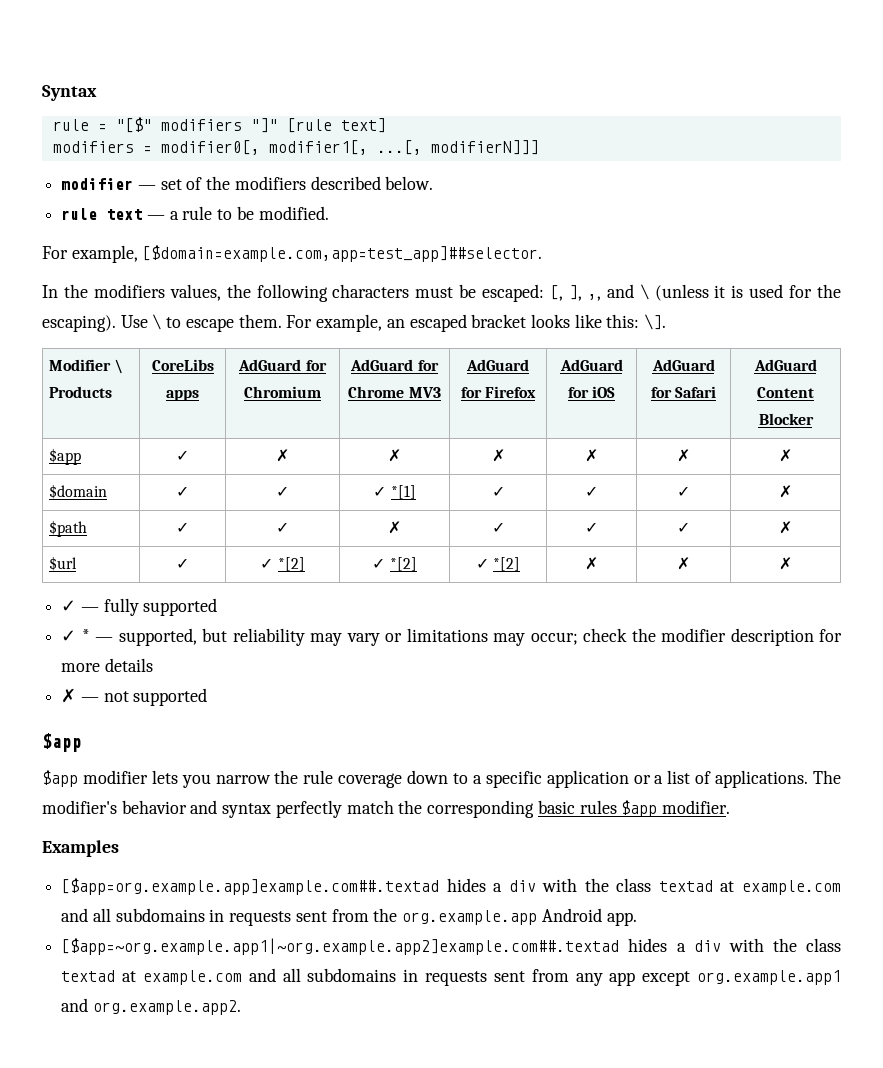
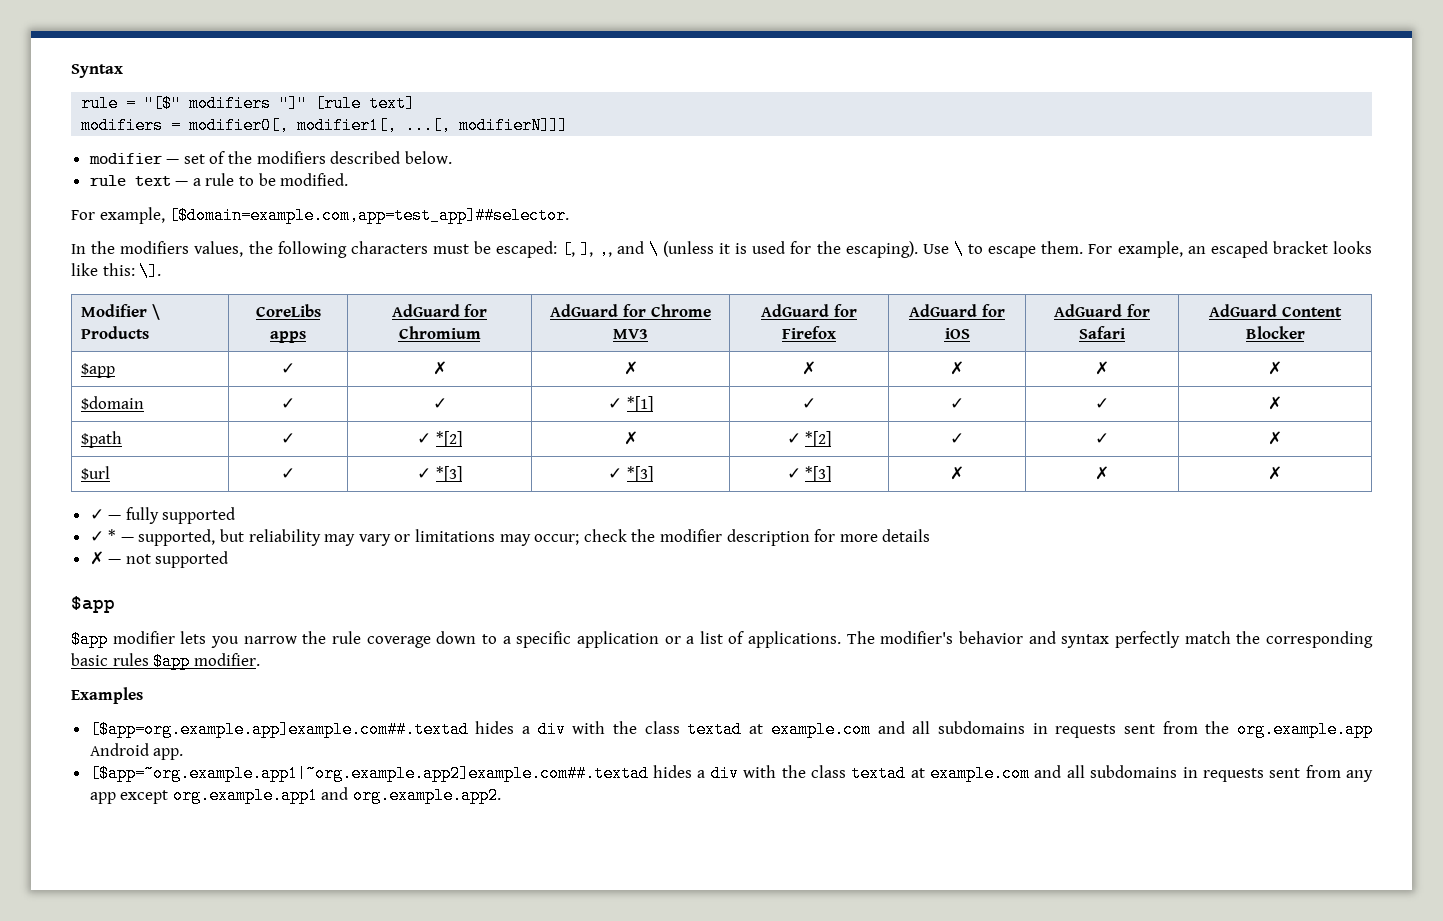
- $path | ✓ | ✓ | ✗ | ✓ | ✓ | ✓ | ✗
+ $path | ✓ | ✓ *[2] | ✗ | ✓ *[2] | ✓ | ✓ | ✗
- $url | ✓ | ✓ *[2] | ✓ *[2] | ✓ *[2] | ✗ | ✗ | ✗
+ $url | ✓ | ✓ *[3] | ✓ *[3] | ✓ *[3] | ✗ | ✗ | ✗

